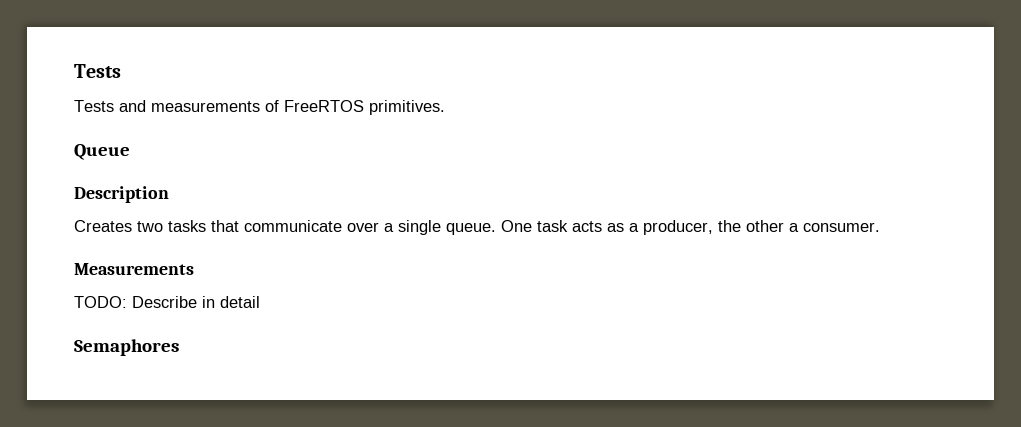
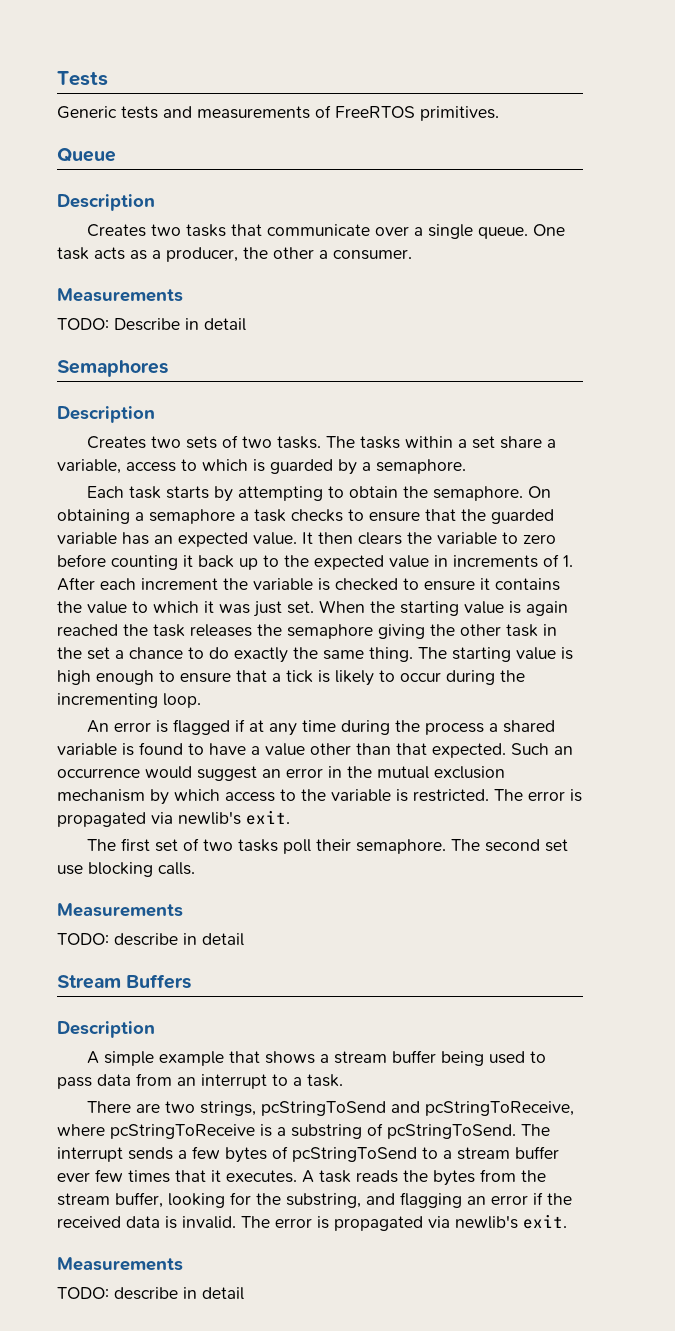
- Tests and measurements of FreeRTOS primitives.
+ Generic tests and measurements of FreeRTOS primitives.
  Semaphores
+ Description
+ Creates two sets of two tasks. The tasks within a set share a variable, access to which is guarded by a semaphore.
+ Each task starts by attempting to obtain the semaphore. On obtaining a semaphore a task checks to ensure that the guarded variable has an expected value. It then clears the variable to zero before counting it back up to the expected value in increments of 1. After each increment the variable is checked to ensure it contains the value to which it was just set. When the starting value is again reached the task releases the semaphore giving the other task in the set a chance to do exactly the same thing. The starting value is high enough to ensure that a tick is likely to occur during the incrementing loop.
+ An error is flagged if at any time during the process a shared variable is found to have a value other than that expected. Such an occurrence would suggest an error in the mutual exclusion mechanism by which access to the variable is restricted. The error is propagated via newlib's exit.
+ The first set of two tasks poll their semaphore. The second set use blocking calls.
+ Measurements
+ TODO: describe in detail
+ Stream Buffers
+ Description
+ A simple example that shows a stream buffer being used to pass data from an interrupt to a task.
+ There are two strings, pcStringToSend and pcStringToReceive, where pcStringToReceive is a substring of pcStringToSend. The interrupt sends a few bytes of pcStringToSend to a stream buffer ever few times that it executes. A task reads the bytes from the stream buffer, looking for the substring, and flagging an error if the received data is invalid. The error is propagated via newlib's exit.
+ Measurements
+ TODO: describe in detail

